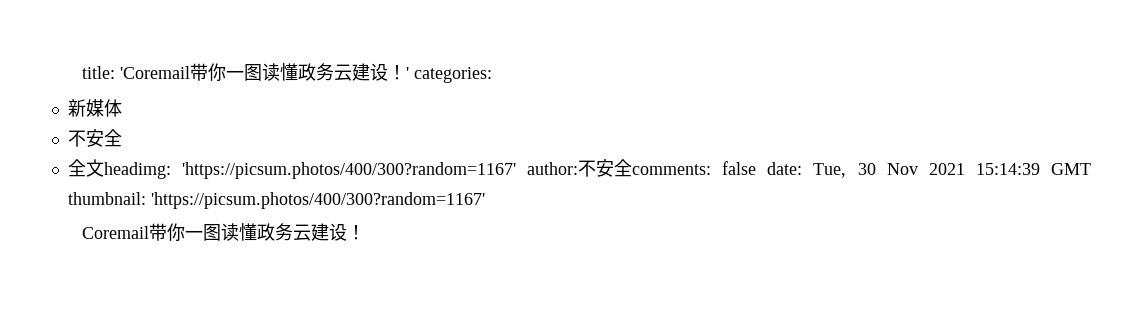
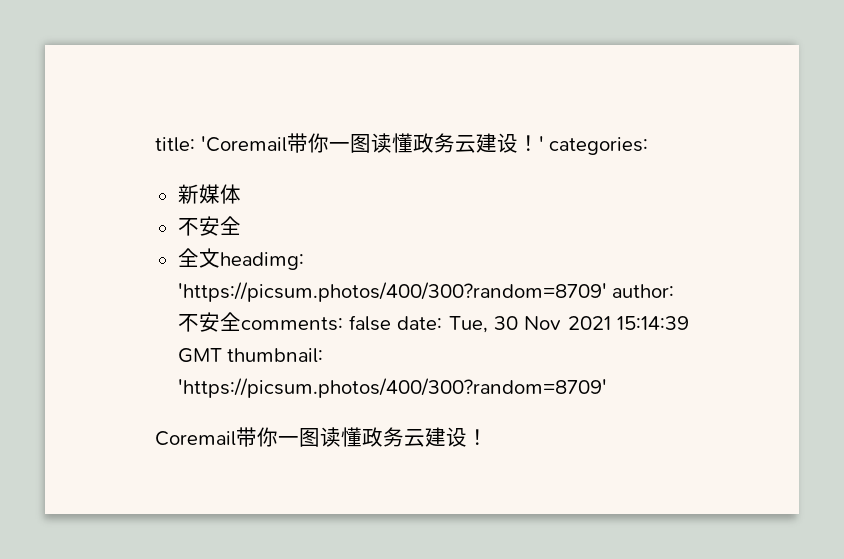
- 全文headimg: 'https://picsum.photos/400/300?random=1167' author:不安全comments: false date: Tue, 30 Nov 2021 15:14:39 GMT thumbnail: 'https://picsum.photos/400/300?random=1167'
+ 全文headimg: 'https://picsum.photos/400/300?random=8709' author:不安全comments: false date: Tue, 30 Nov 2021 15:14:39 GMT thumbnail: 'https://picsum.photos/400/300?random=8709'

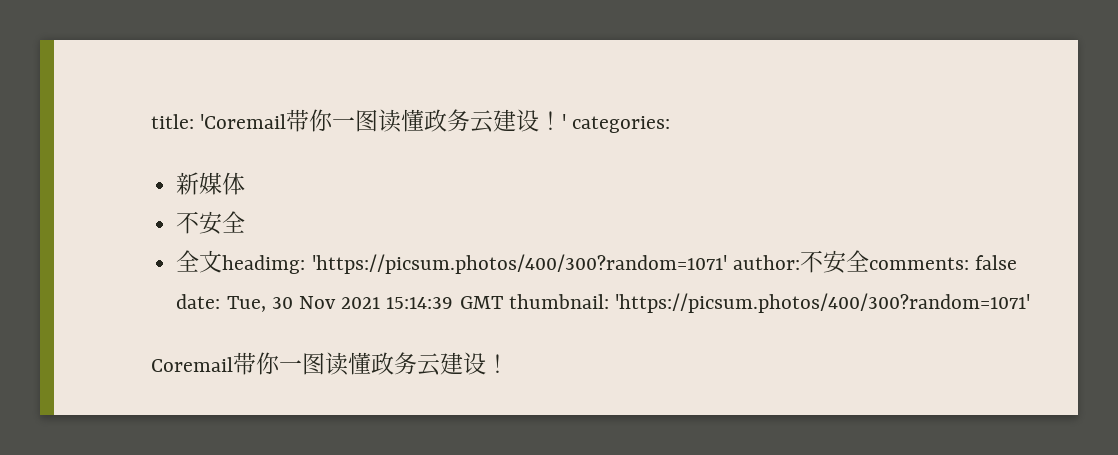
- 全文headimg: 'https://picsum.photos/400/300?random=8709' author:不安全comments: false date: Tue, 30 Nov 2021 15:14:39 GMT thumbnail: 'https://picsum.photos/400/300?random=8709'
+ 全文headimg: 'https://picsum.photos/400/300?random=1071' author:不安全comments: false date: Tue, 30 Nov 2021 15:14:39 GMT thumbnail: 'https://picsum.photos/400/300?random=1071'

